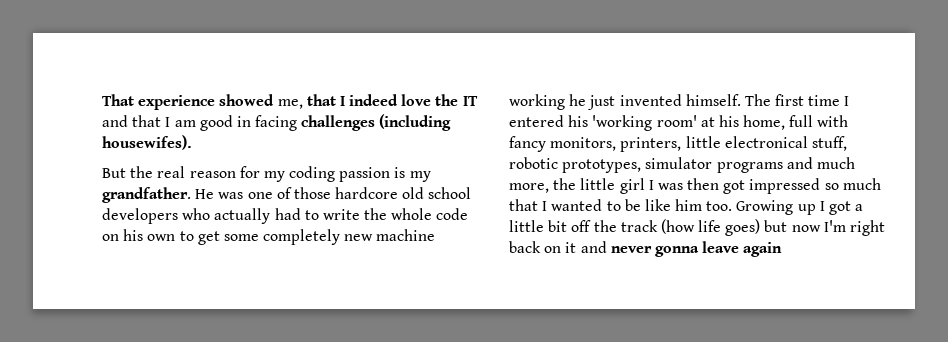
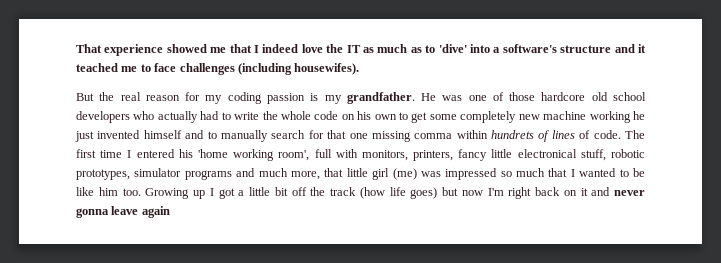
- That experience showed me, that I indeed love the IT and that I am good in facing challenges (including housewifes).
+ That experience showed me that I indeed love the IT as much as to 'dive' into a software's structure and it teached me to face challenges (including housewifes).
- He was one of those hardcore old school developers who actually had to write the whole code on his own to get some completely new machine working he just invented himself.
+ He was one of those hardcore old school developers who actually had to write the whole code on his own to get some completely new machine working he just invented himself and to manually search for that one missing comma within hundrets of lines of code.
- The first time I entered his 'working room' at his home, full with fancy monitors, printers, little electronical stuff, robotic prototypes, simulator programs and much more, the little girl I was then got impressed so much that I wanted to be like him too.
+ The first time I entered his 'home working room', full with monitors, printers, fancy little electronical stuff, robotic prototypes, simulator programs and much more, that little girl (me) was impressed so much that I wanted to be like him too.

